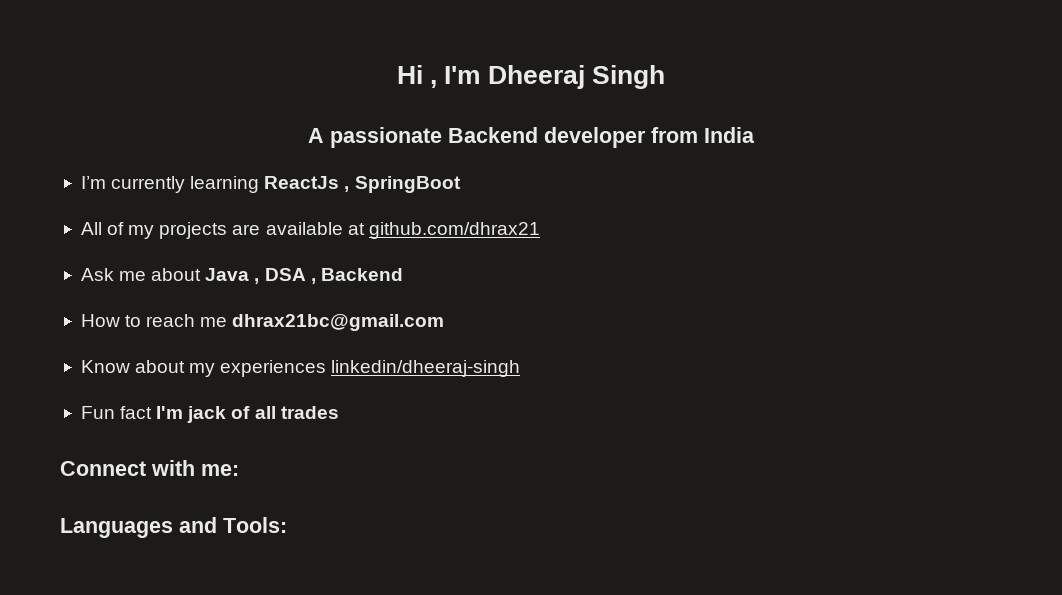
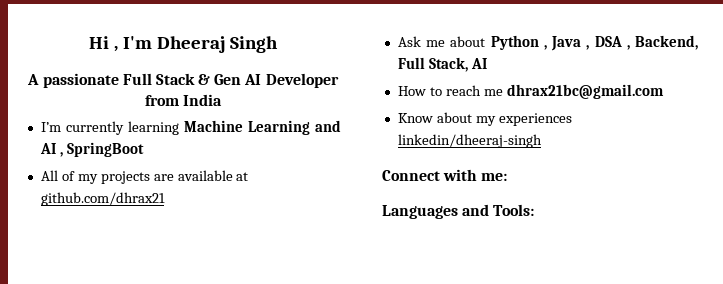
- A passionate Backend developer from India
+ A passionate Full Stack & Gen AI Developer from India
- I’m currently learning ReactJs , SpringBoot
+ I’m currently learning Machine Learning and AI , SpringBoot
- Ask me about Java , DSA , Backend
+ Ask me about Python , Java , DSA , Backend, Full Stack, AI
- Fun fact I'm jack of all trades

